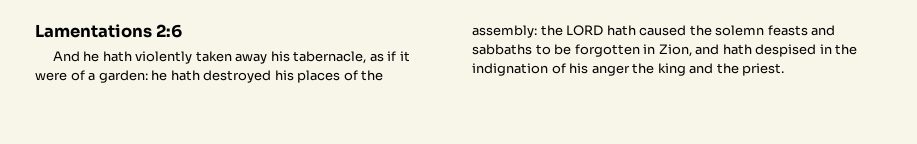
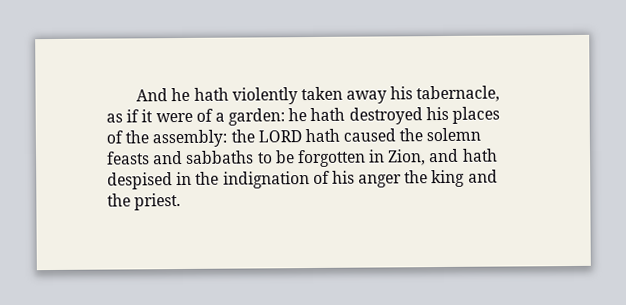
- Lamentations 2:6

